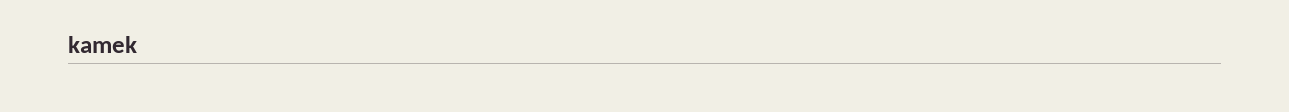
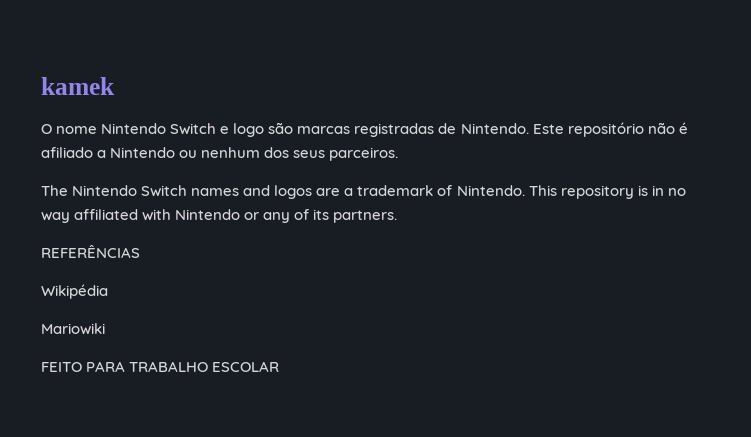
+ O nome Nintendo Switch e logo são marcas registradas de Nintendo. Este repositório não é afiliado a Nintendo ou nenhum dos seus parceiros.
+ The Nintendo Switch names and logos are a trademark of Nintendo. This repository is in no way affiliated with Nintendo or any of its partners.
+ REFERÊNCIAS
+ Wikipédia
+ Mariowiki
+ FEITO PARA TRABALHO ESCOLAR

